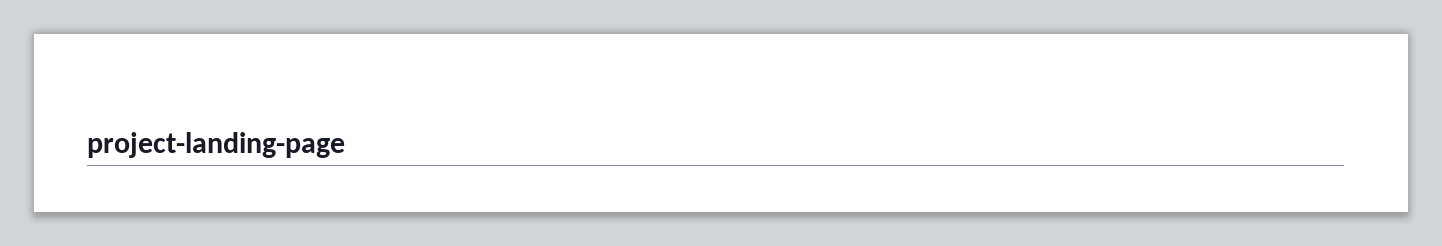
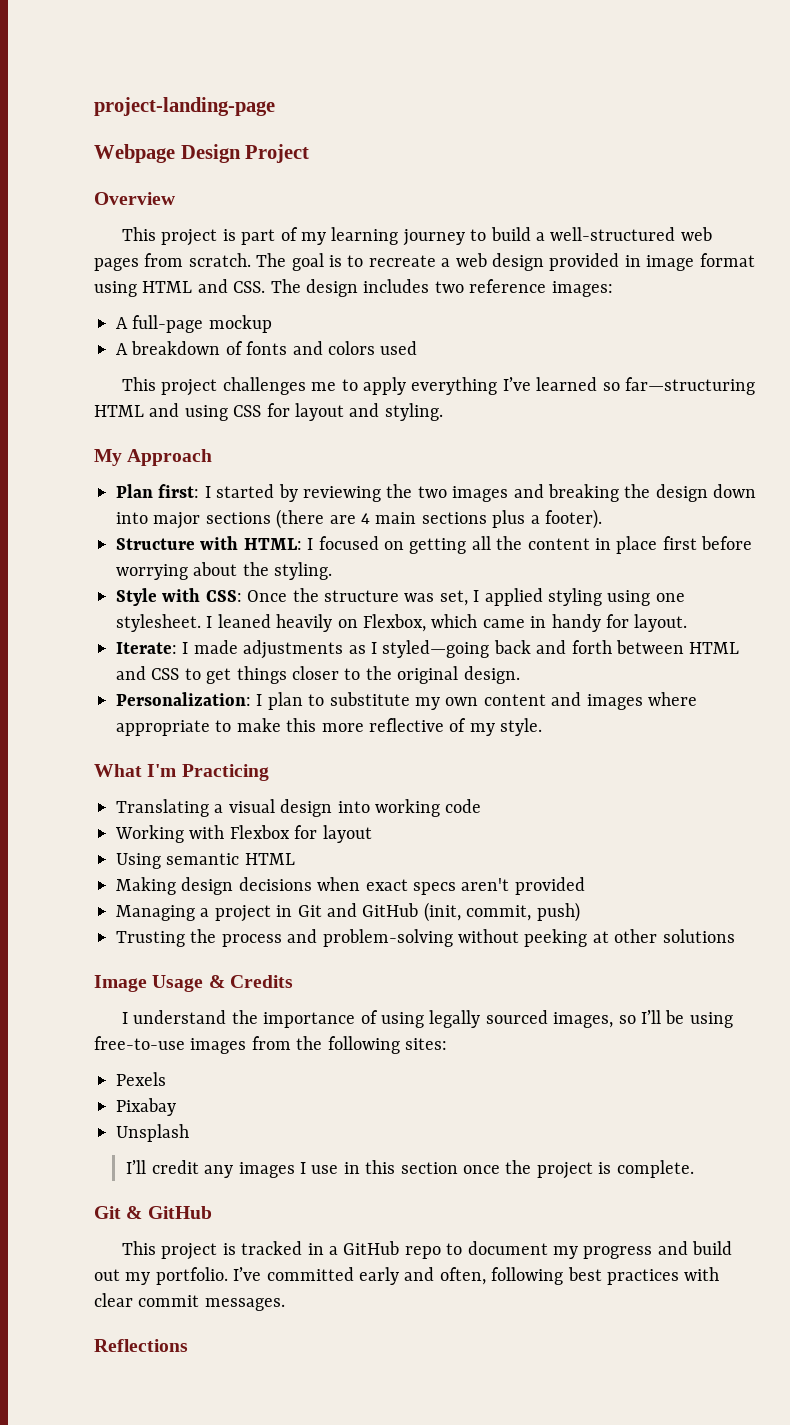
+ Webpage Design Project
+ Overview
+ This project is part of my learning journey to build a well-structured web pages from scratch. The goal is to recreate a web design provided in image format using HTML and CSS. The design includes two reference images:
+ A full-page mockup
+ A breakdown of fonts and colors used
+ This project challenges me to apply everything I’ve learned so far—structuring HTML and using CSS for layout and styling.
+ My Approach
+ Plan first: I started by reviewing the two images and breaking the design down into major sections (there are 4 main sections plus a footer).
+ Structure with HTML: I focused on getting all the content in place first before worrying about the styling.
+ Style with CSS: Once the structure was set, I applied styling using one stylesheet. I leaned heavily on Flexbox, which came in handy for layout.
+ Iterate: I made adjustments as I styled—going back and forth between HTML and CSS to get things closer to the original design.
+ Personalization: I plan to substitute my own content and images where appropriate to make this more reflective of my style.
+ What I'm Practicing
+ Translating a visual design into working code
+ Working with Flexbox for layout
+ Using semantic HTML
+ Making design decisions when exact specs aren't provided
+ Managing a project in Git and GitHub (init, commit, push)
+ Trusting the process and problem-solving without peeking at other solutions
+ Image Usage & Credits
+ I understand the importance of using legally sourced images, so I’ll be using free-to-use images from the following sites:
+ Pexels
+ Pixabay
+ Unsplash
+ I’ll credit any images I use in this section once the project is complete.
+ Git & GitHub
+ This project is tracked in a GitHub repo to document my progress and build out my portfolio. I’ve committed early and often, following best practices with clear commit messages.
+ Reflections

